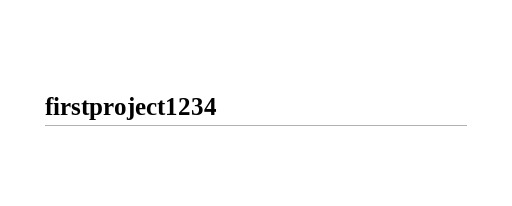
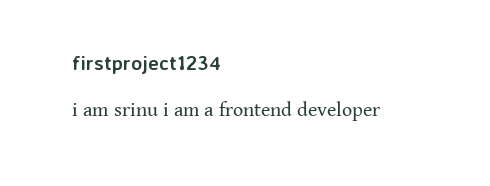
+ i am srinu i am a frontend developer

